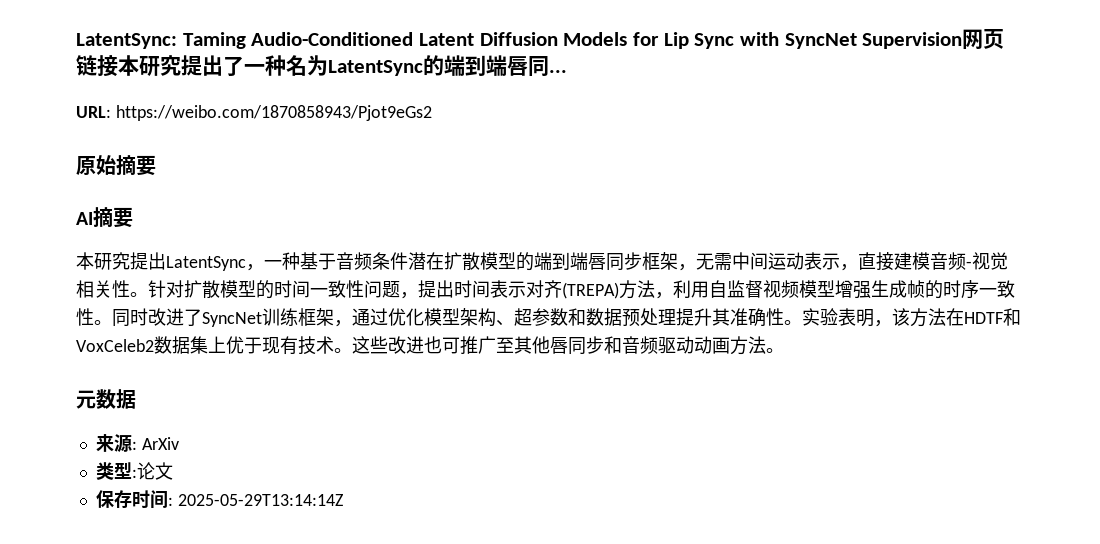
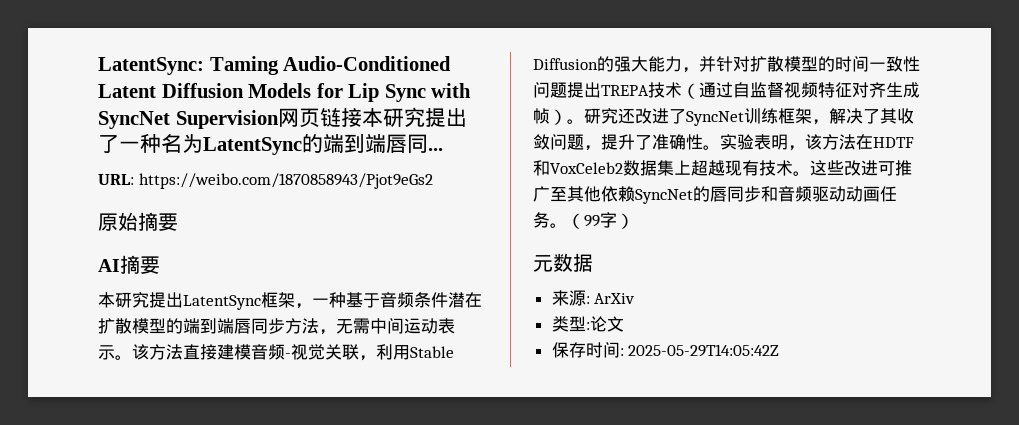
- 本研究提出LatentSync，一种基于音频条件潜在扩散模型的端到端唇同步框架，无需中间运动表示，直接建模音频-视觉相关性。针对扩散模型的时间一致性问题，提出时间表示对齐(TREPA)方法，利用自监督视频模型增强生成帧的时序一致性。同时改进了SyncNet训练框架，通过优化模型架构、超参数和数据预处理提升其准确性。
+ 本研究提出LatentSync框架，一种基于音频条件潜在扩散模型的端到端唇同步方法，无需中间运动表示。该方法直接建模音频-视觉关联，利用Stable Diffusion的强大能力，并针对扩散模型的时间一致性问题提出TREPA技术（通过自监督视频特征对齐生成帧）。研究还改进了SyncNet训练框架，解决了其收敛问题，提升了准确性。
- 实验表明，该方法在HDTF和VoxCeleb2数据集上优于现有技术。
+ 实验表明，该方法在HDTF和VoxCeleb2数据集上超越现有技术。
- 这些改进也可推广至其他唇同步和音频驱动动画方法。
+ 这些改进可推广至其他依赖SyncNet的唇同步和音频驱动动画任务。（99字）
- 保存时间: 2025-05-29T13:14:14Z
+ 保存时间: 2025-05-29T14:05:42Z

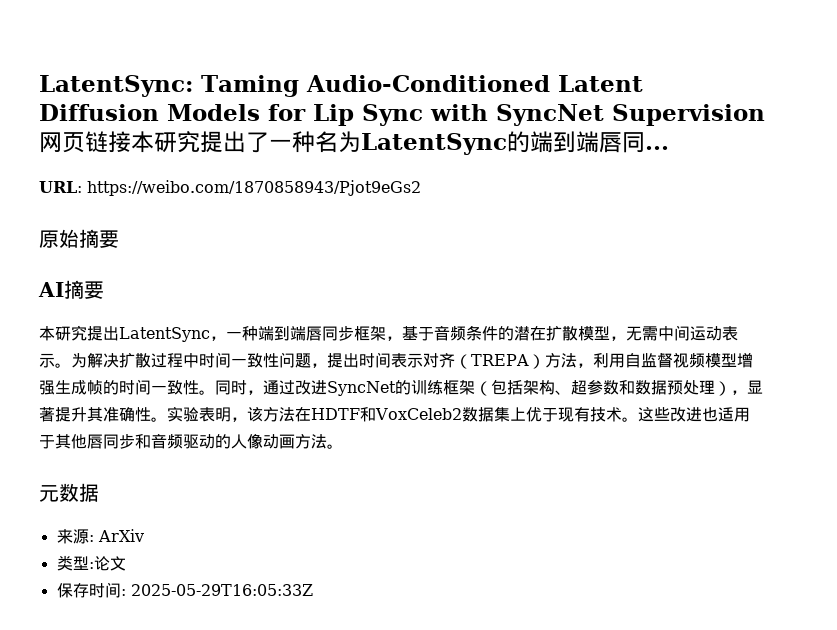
- 本研究提出LatentSync框架，一种基于音频条件潜在扩散模型的端到端唇同步方法，无需中间运动表示。
+ 本研究提出LatentSync，一种端到端唇同步框架，基于音频条件的潜在扩散模型，无需中间运动表示。
- 该方法直接建模音频-视觉关联，利用Stable Diffusion的强大能力，并针对扩散模型的时间一致性问题提出TREPA技术（通过自监督视频特征对齐生成帧）。研究还改进了SyncNet训练框架，解决了其收敛问题，提升了准确性。
+ 为解决扩散过程中时间一致性问题，提出时间表示对齐（TREPA）方法，利用自监督视频模型增强生成帧的时间一致性。同时，通过改进SyncNet的训练框架（包括架构、超参数和数据预处理），显著提升其准确性。
- 实验表明，该方法在HDTF和VoxCeleb2数据集上超越现有技术。
+ 实验表明，该方法在HDTF和VoxCeleb2数据集上优于现有技术。
- 这些改进可推广至其他依赖SyncNet的唇同步和音频驱动动画任务。（99字）
+ 这些改进也适用于其他唇同步和音频驱动的人像动画方法。
- 保存时间: 2025-05-29T14:05:42Z
+ 保存时间: 2025-05-29T16:05:33Z

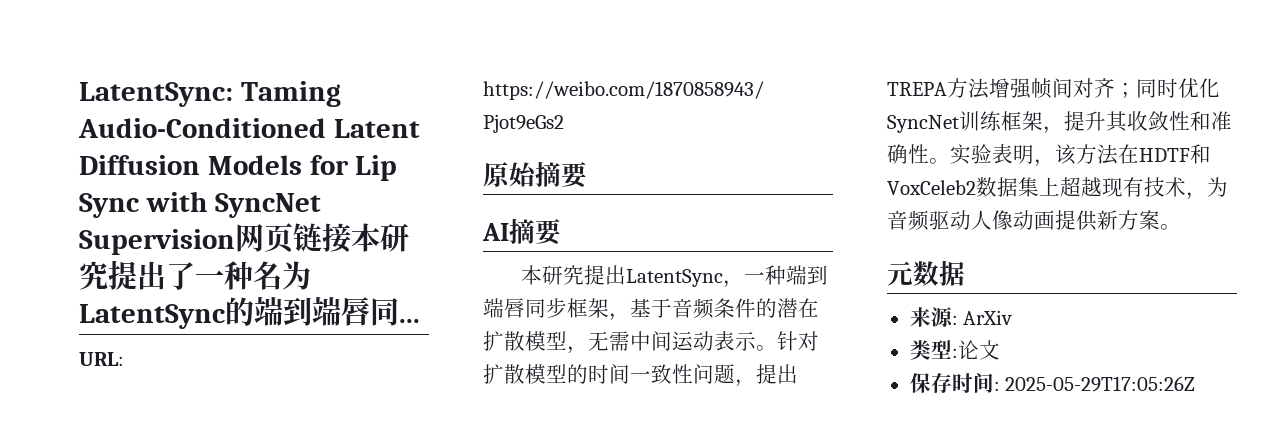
- 为解决扩散过程中时间一致性问题，提出时间表示对齐（TREPA）方法，利用自监督视频模型增强生成帧的时间一致性。同时，通过改进SyncNet的训练框架（包括架构、超参数和数据预处理），显著提升其准确性。
+ 针对扩散模型的时间一致性问题，提出TREPA方法增强帧间对齐；同时优化SyncNet训练框架，提升其收敛性和准确性。
- 实验表明，该方法在HDTF和VoxCeleb2数据集上优于现有技术。这些改进也适用于其他唇同步和音频驱动的人像动画方法。
+ 实验表明，该方法在HDTF和VoxCeleb2数据集上超越现有技术，为音频驱动人像动画提供新方案。
- 保存时间: 2025-05-29T16:05:33Z
+ 保存时间: 2025-05-29T17:05:26Z

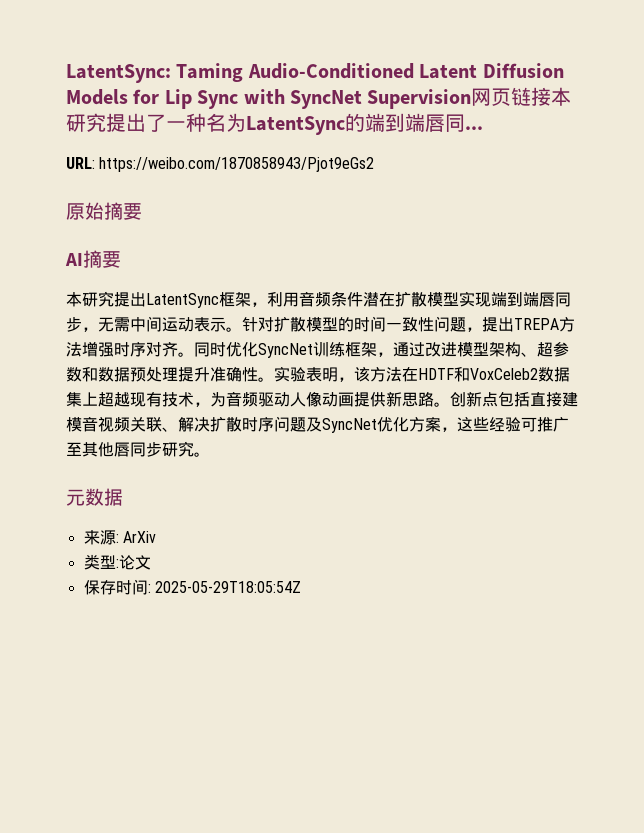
- 本研究提出LatentSync，一种端到端唇同步框架，基于音频条件的潜在扩散模型，无需中间运动表示。
+ 本研究提出LatentSync框架，利用音频条件潜在扩散模型实现端到端唇同步，无需中间运动表示。
- 针对扩散模型的时间一致性问题，提出TREPA方法增强帧间对齐；同时优化SyncNet训练框架，提升其收敛性和准确性。
+ 针对扩散模型的时间一致性问题，提出TREPA方法增强时序对齐。同时优化SyncNet训练框架，通过改进模型架构、超参数和数据预处理提升准确性。
- 实验表明，该方法在HDTF和VoxCeleb2数据集上超越现有技术，为音频驱动人像动画提供新方案。
+ 实验表明，该方法在HDTF和VoxCeleb2数据集上超越现有技术，为音频驱动人像动画提供新思路。创新点包括直接建模音视频关联、解决扩散时序问题及SyncNet优化方案，这些经验可推广至其他唇同步研究。
- 保存时间: 2025-05-29T17:05:26Z
+ 保存时间: 2025-05-29T18:05:54Z

